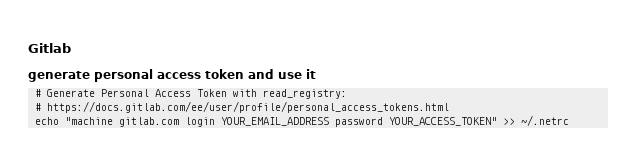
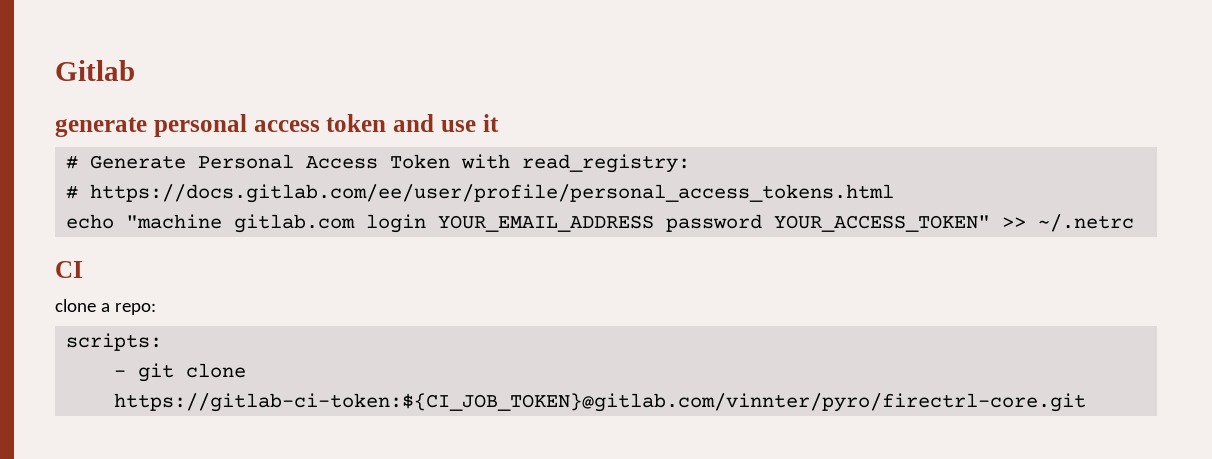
+ CI
+ clone a repo:
+ scripts:
+ - git clone https://gitlab-ci-token:${CI_JOB_TOKEN}@gitlab.com/vinnter/pyro/firectrl-core.git

